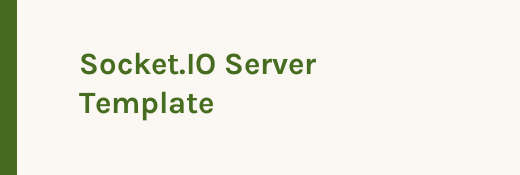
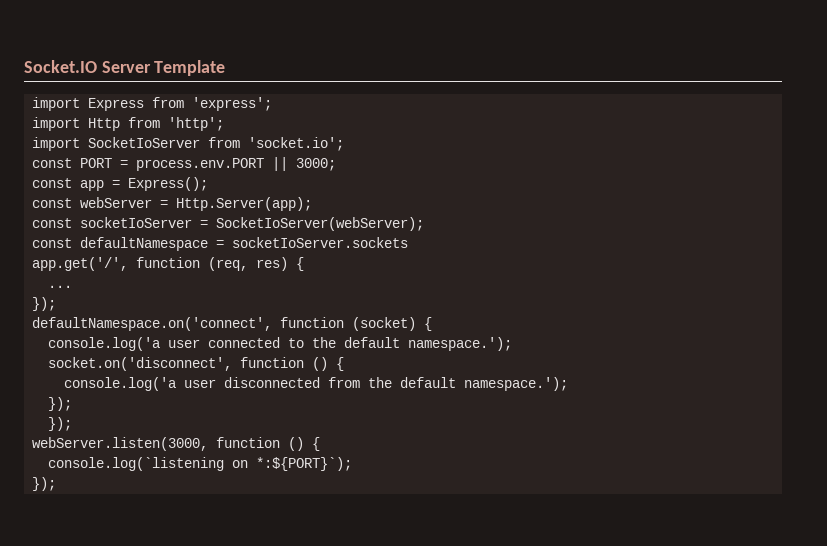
+ import Express from 'express';
+ import Http from 'http';
+ import SocketIoServer from 'socket.io';
+ const PORT = process.env.PORT || 3000;
+ const app = Express();
+ const webServer = Http.Server(app);
+ const socketIoServer = SocketIoServer(webServer);
+ const defaultNamespace = socketIoServer.sockets
+ app.get('/', function (req, res) {
+ ...
+ });
+ defaultNamespace.on('connect', function (socket) {
+ console.log('a user connected to the default namespace.');
+ socket.on('disconnect', function () {
+ console.log('a user disconnected from the default namespace.');
+ });
+ });
+ webServer.listen(3000, function () {
+ console.log(`listening on *:${PORT}`);
+ });

